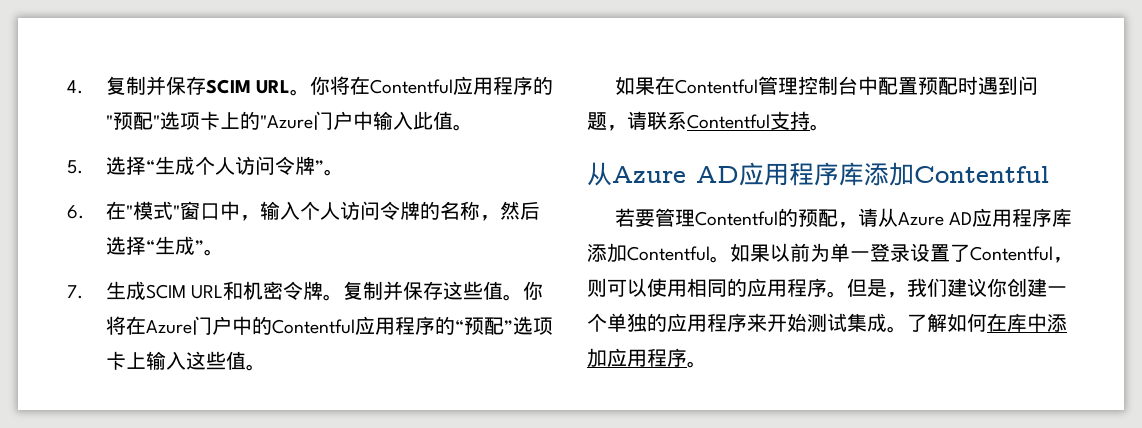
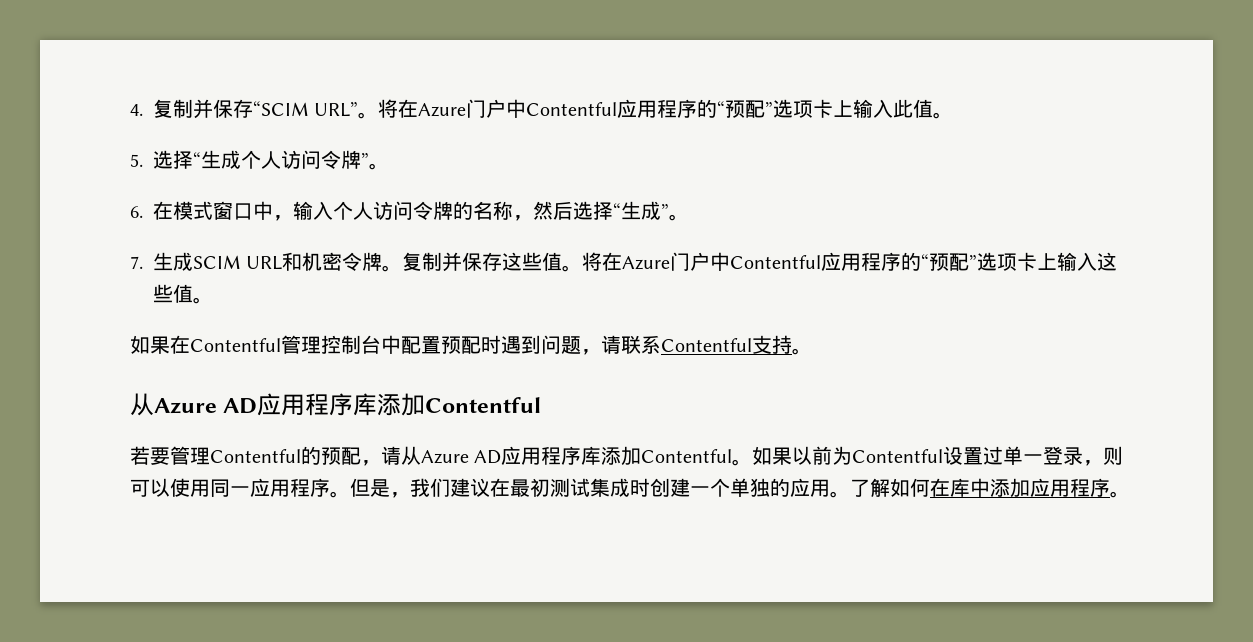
- 4.复制并保存SCIM URL。你将在Contentful应用程序的"预配"选项卡上的"Azure门户中输入此值。
+ 4.复制并保存“SCIM URL”。将在Azure门户中Contentful应用程序的“预配”选项卡上输入此值。
- 6.在"模式"窗口中，输入个人访问令牌的名称，然后选择“生成”。
+ 6.在模式窗口中，输入个人访问令牌的名称，然后选择“生成”。
- 你将在Azure门户中的Contentful应用程序的“预配”选项卡上输入这些值。
+ 将在Azure门户中Contentful应用程序的“预配”选项卡上输入这些值。
- 如果以前为单一登录设置了Contentful，则可以使用相同的应用程序。
+ 如果以前为Contentful设置过单一登录，则可以使用同一应用程序。
- 但是，我们建议你创建一个单独的应用程序来开始测试集成。
+ 但是，我们建议在最初测试集成时创建一个单独的应用。

